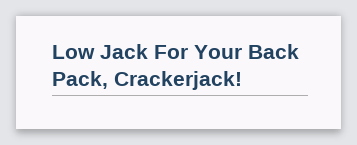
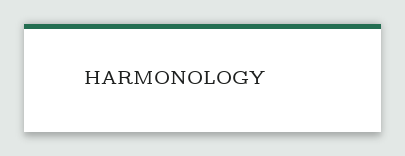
- Low Jack For Your Back Pack, Crackerjack!
+ HARMONOLOGY

